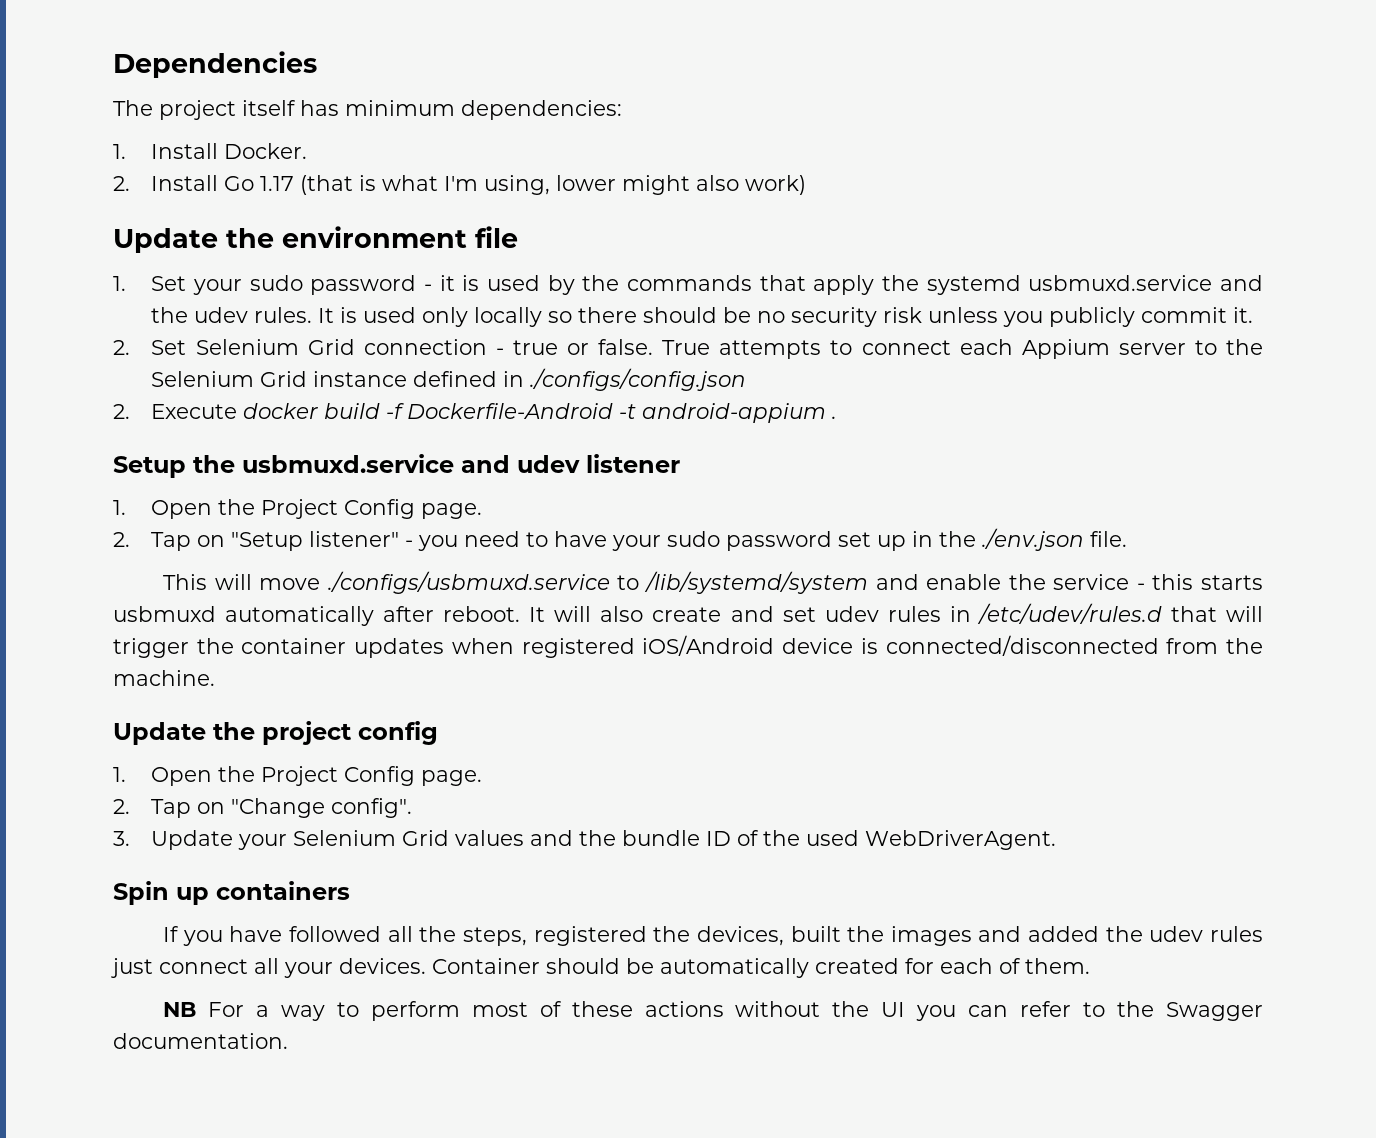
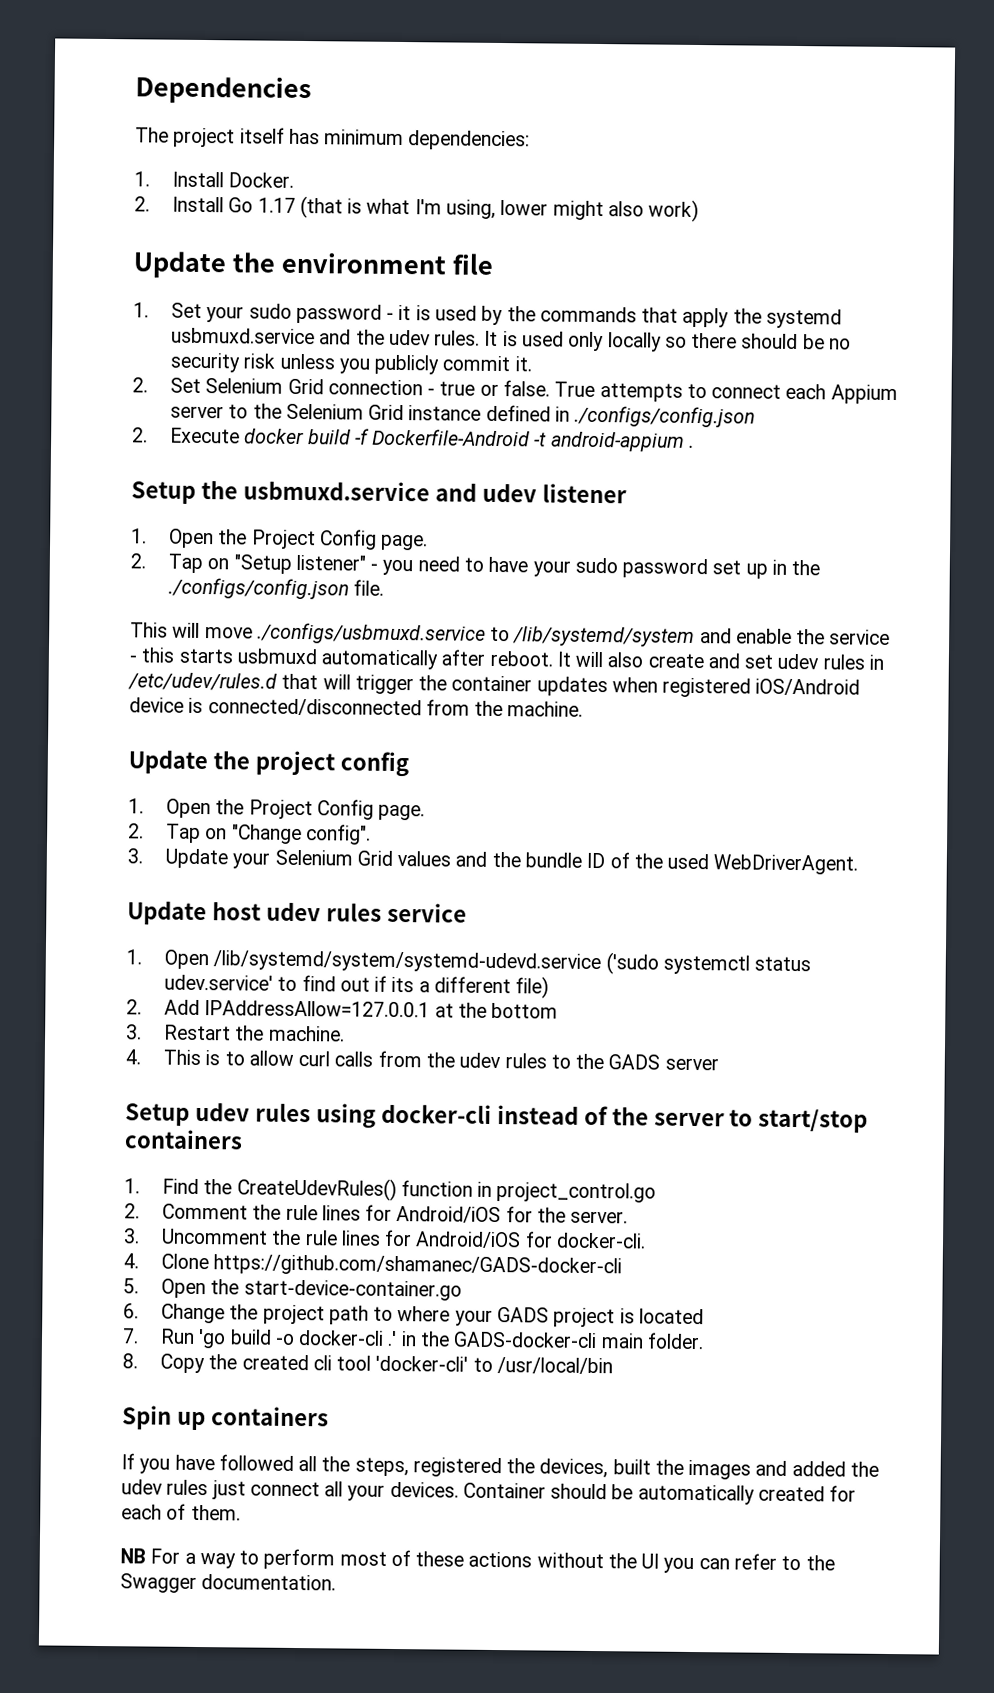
- 2. Tap on "Setup listener" - you need to have your sudo password set up in the ./env.json file.
+ 2. Tap on "Setup listener" - you need to have your sudo password set up in the ./configs/config.json file.
+ Update host udev rules service
+ 1. Open /lib/systemd/system/systemd-udevd.service ('sudo systemctl status udev.service' to find out if its a different file)
+ 2. Add IPAddressAllow=127.0.0.1 at the bottom
+ 3. Restart the machine.
+ 4. This is to allow curl calls from the udev rules to the GADS server
+ Setup udev rules using docker-cli instead of the server to start/stop containers
+ 1. Find the CreateUdevRules() function in project_control.go
+ 2. Comment the rule lines for Android/iOS for the server.
+ 3. Uncomment the rule lines for Android/iOS for docker-cli.
+ 4. Clone https://github.com/shamanec/GADS-docker-cli
+ 5. Open the start-device-container.go
+ 6. Change the project path to where your GADS project is located
+ 7. Run 'go build -o docker-cli .' in the GADS-docker-cli main folder.
+ 8. Copy the created cli tool 'docker-cli' to /usr/local/bin

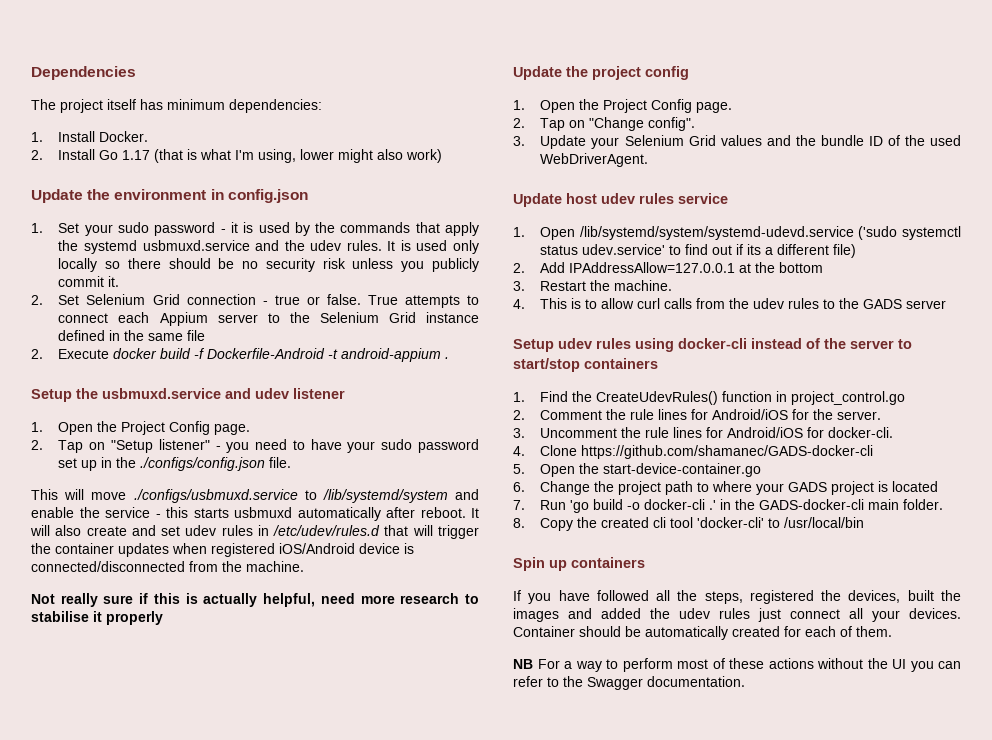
- Update the environment file
+ Update the environment in config.json
- True attempts to connect each Appium server to the Selenium Grid instance defined in ./configs/config.json
+ True attempts to connect each Appium server to the Selenium Grid instance defined in the same file
+ Not really sure if this is actually helpful, need more research to stabilise it properly

